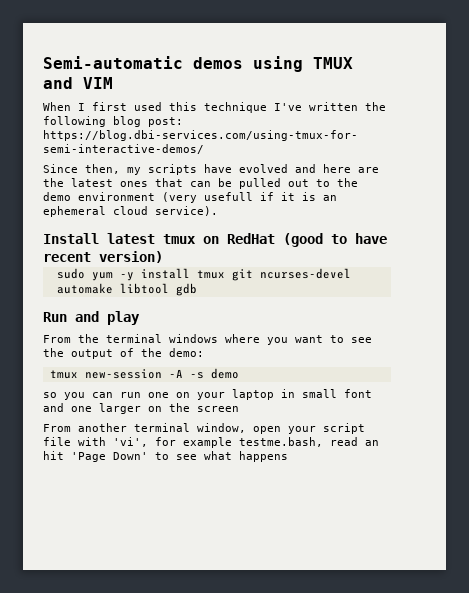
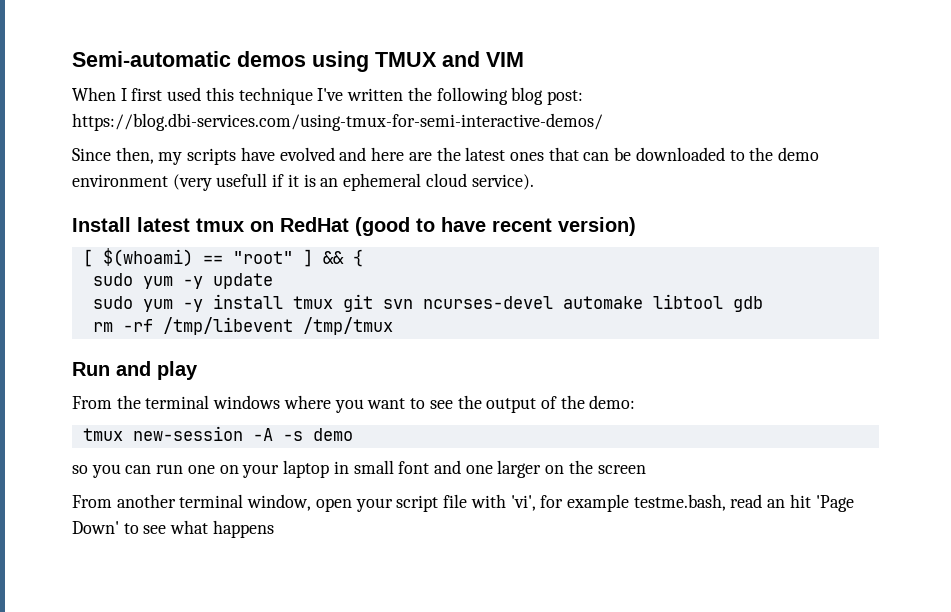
- Since then, my scripts have evolved and here are the latest ones that can be pulled out to the demo environment (very usefull if it is an ephemeral cloud service).
+ Since then, my scripts have evolved and here are the latest ones that can be downloaded to the demo environment (very usefull if it is an ephemeral cloud service).
+ [ $(whoami) == "root" ] && {
+ sudo yum -y update
- sudo yum -y install tmux git ncurses-devel automake libtool gdb
+ sudo yum -y install tmux git svn ncurses-devel automake libtool gdb
+ rm -rf /tmp/libevent /tmp/tmux

